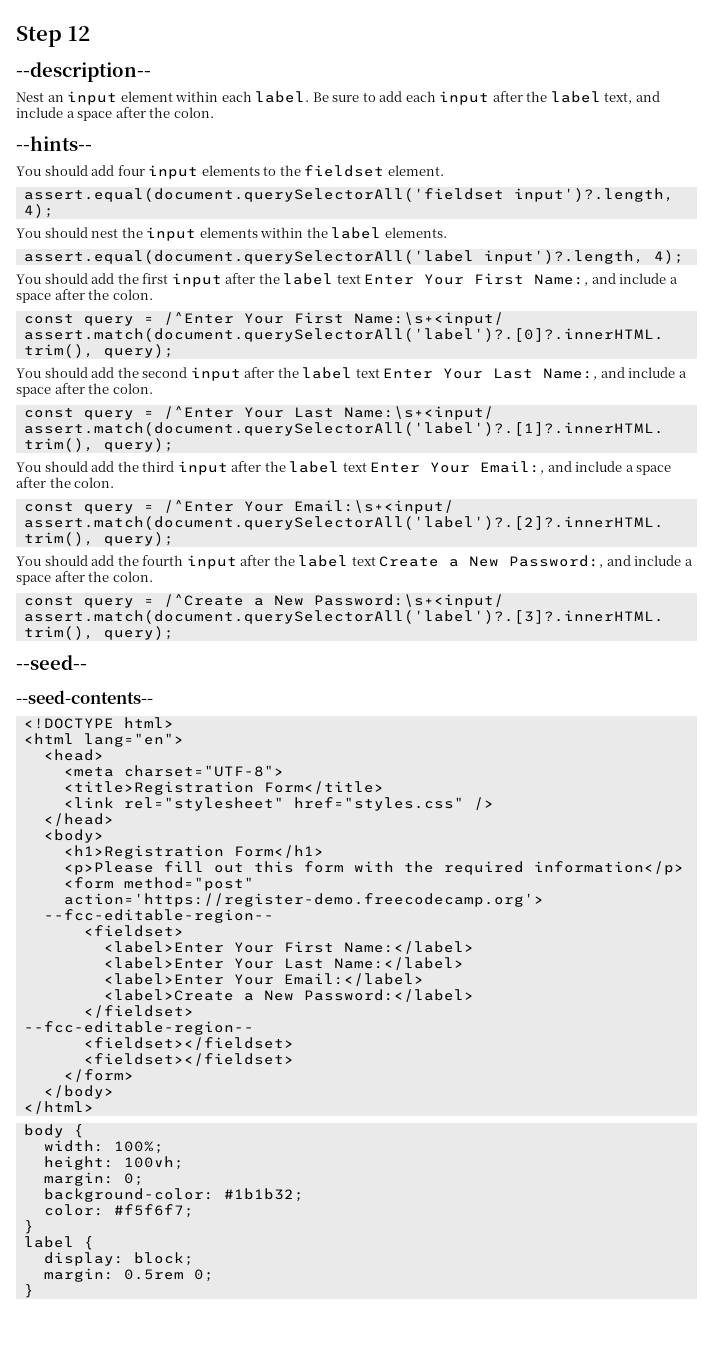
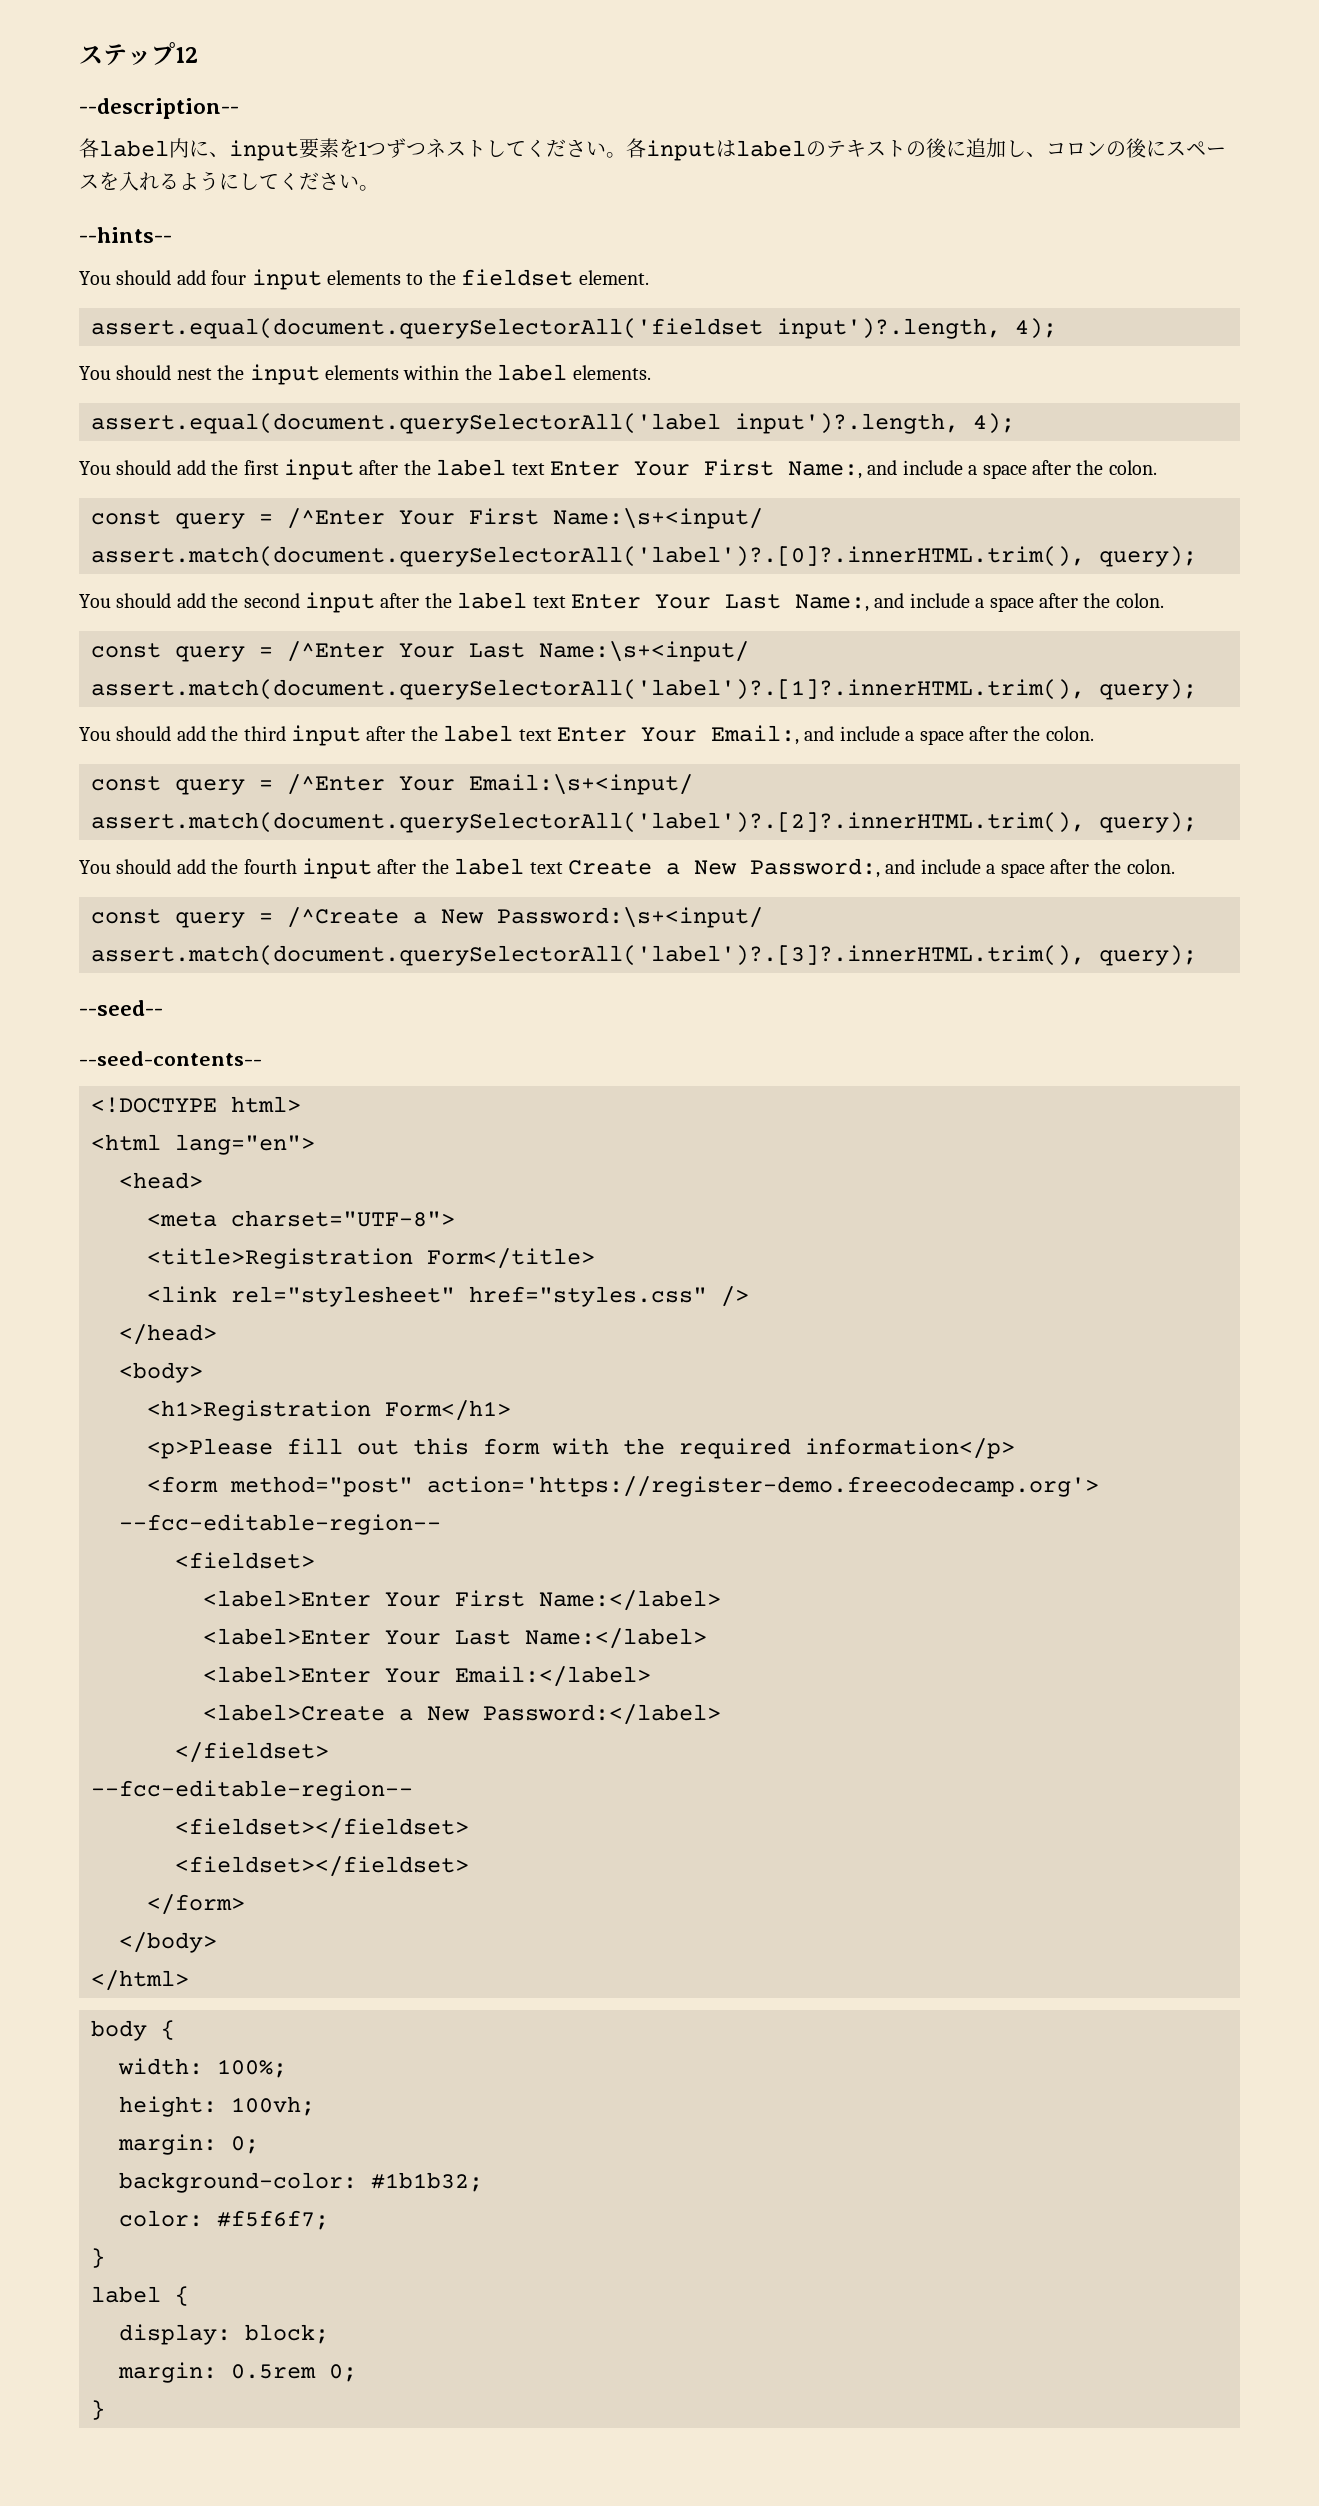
- Step 12
+ ステップ12
- Nest an input element within each label. Be sure to add each input after the label text, and include a space after the colon.
+ 各label内に、input要素を1つずつネストしてください。各inputはlabelのテキストの後に追加し、コロンの後にスペースを入れるようにしてください。

